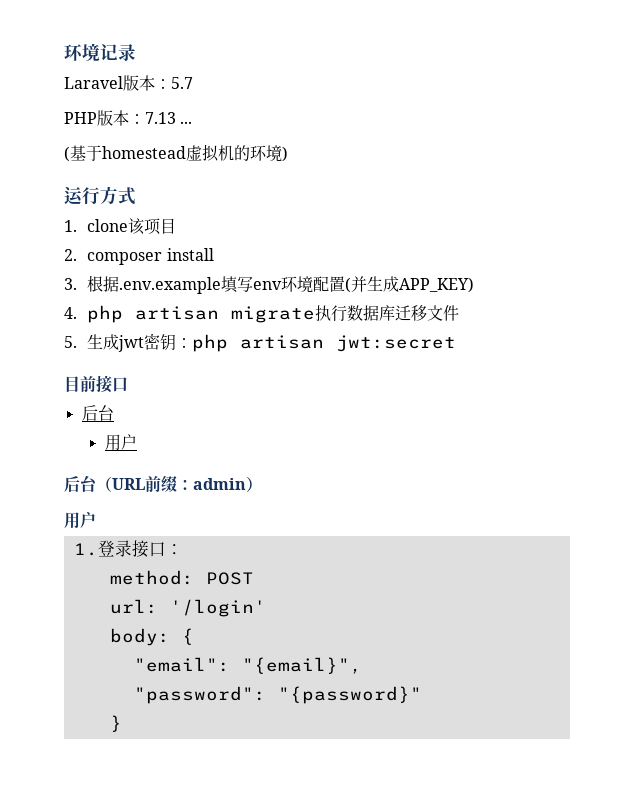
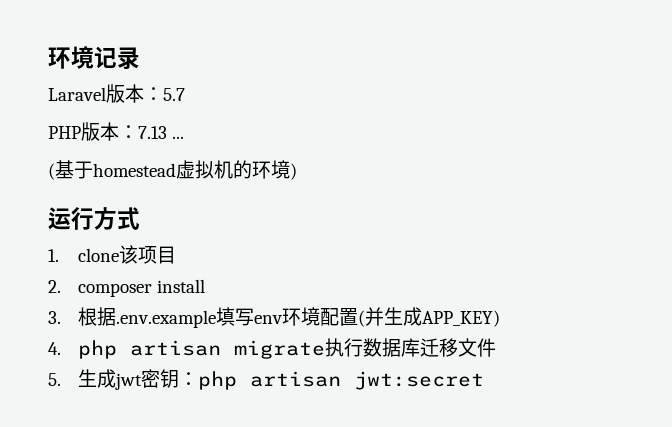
- 目前接口
- 后台
- 用户
- 后台（URL前缀：admin）
- 用户
- 1.登录接口：
- method: POST
- url: '/login'
- body: {
- "email": "{email}",
- "password": "{password}"
- }

